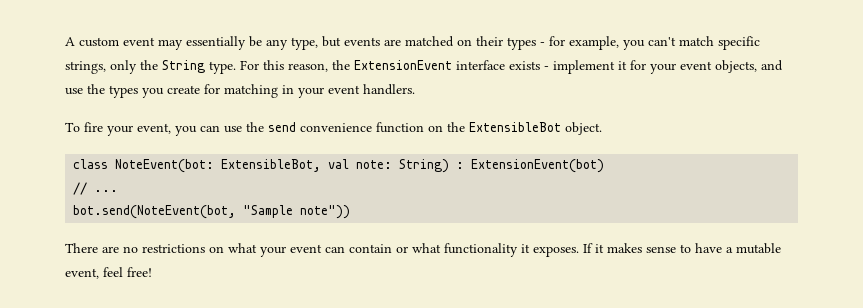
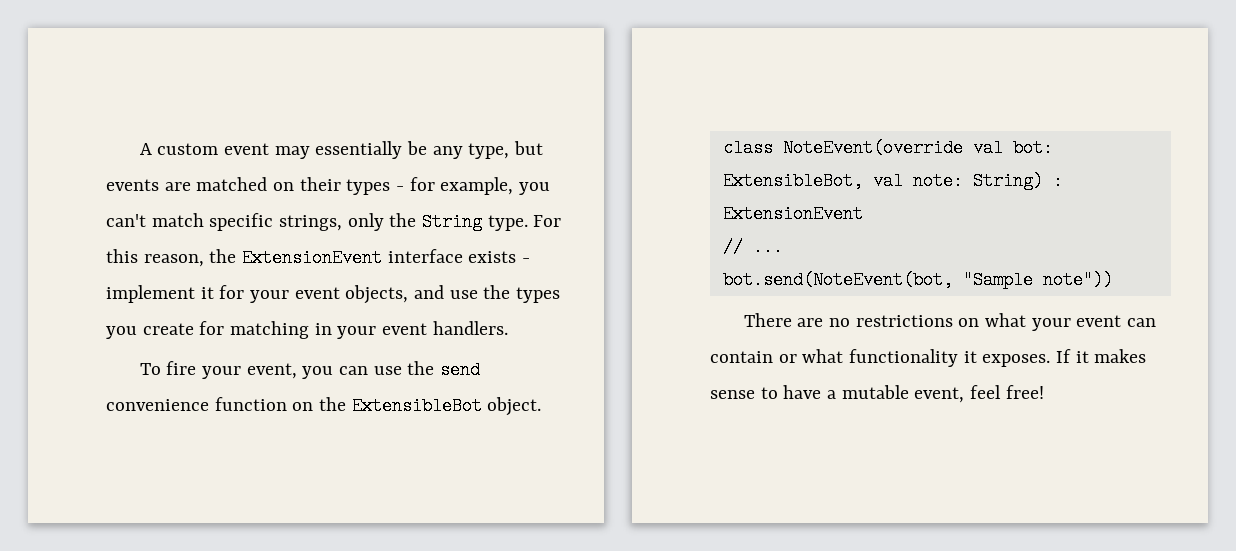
- class NoteEvent(bot: ExtensibleBot, val note: String) : ExtensionEvent(bot)
+ class NoteEvent(override val bot: ExtensibleBot, val note: String) : ExtensionEvent

